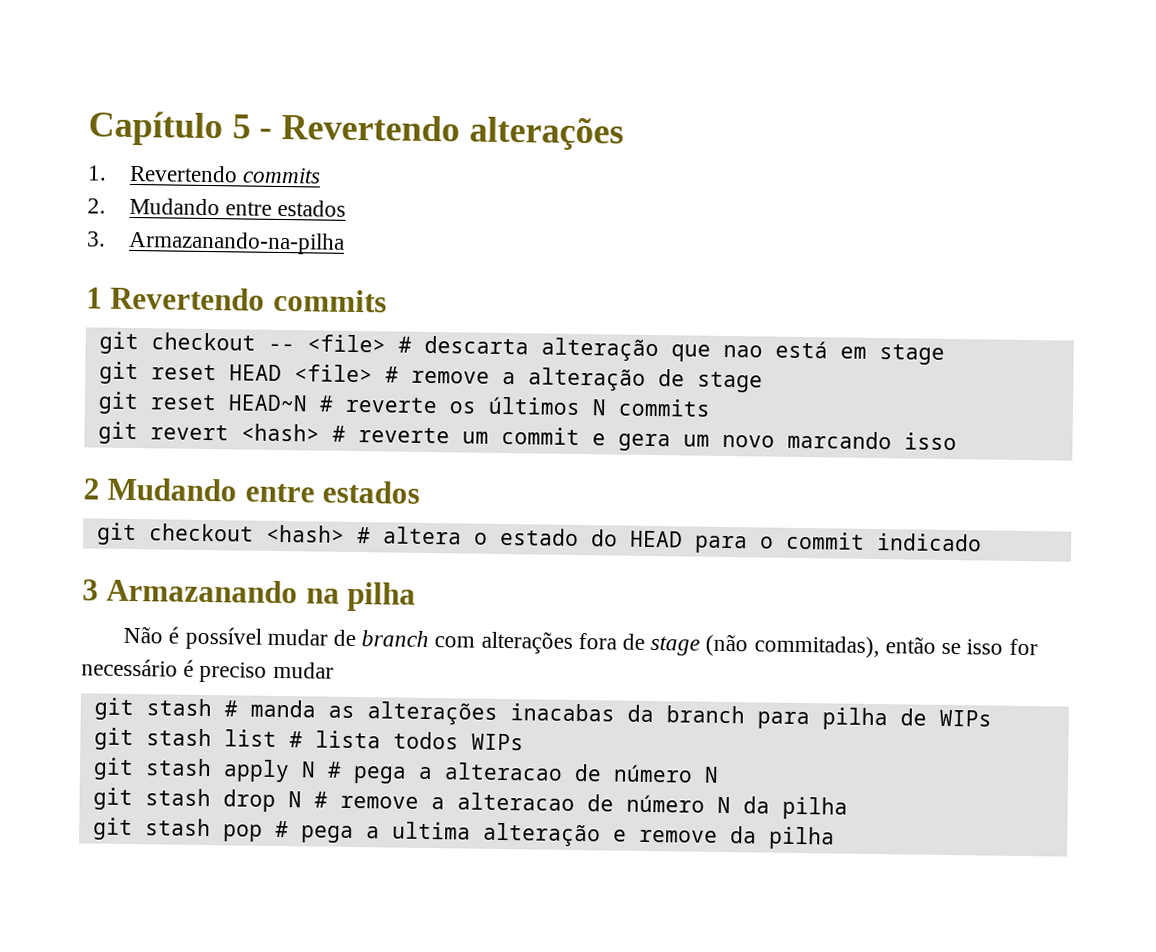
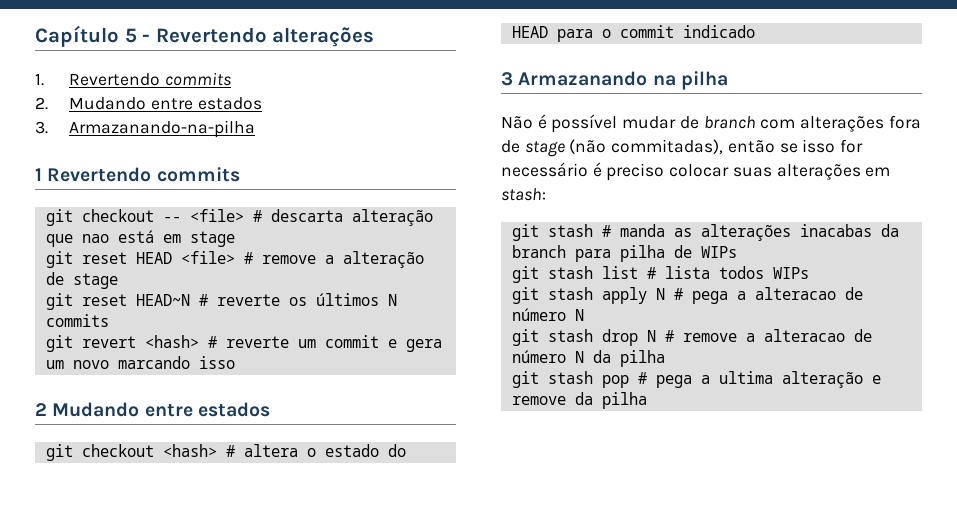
- Não é possível mudar de branch com alterações fora de stage (não commitadas), então se isso for necessário é preciso mudar
+ Não é possível mudar de branch com alterações fora de stage (não commitadas), então se isso for necessário é preciso colocar suas alterações em stash:

